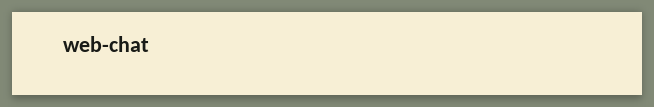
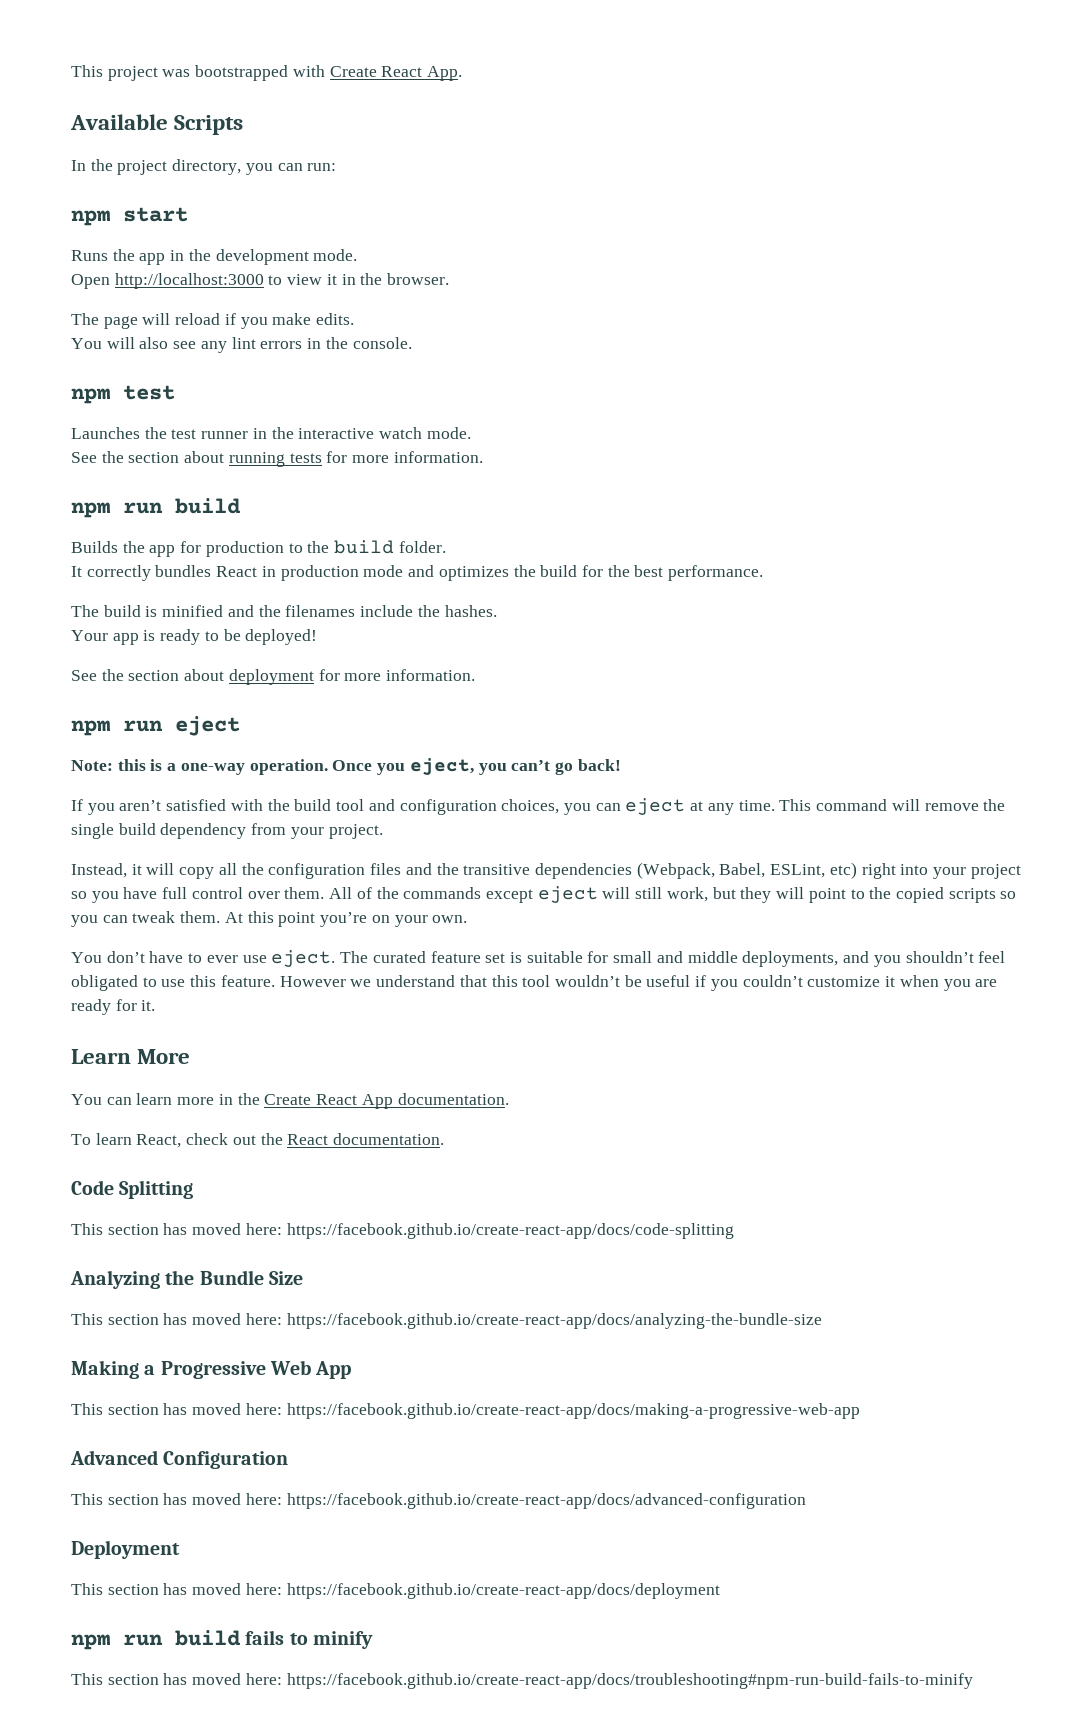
- web-chat
+ This project was bootstrapped with Create React App.
+ Available Scripts
+ In the project directory, you can run:
+ npm start
+ Runs the app in the development mode.
+ Open http://localhost:3000 to view it in the browser.
+ The page will reload if you make edits.
+ You will also see any lint errors in the console.
+ npm test
+ Launches the test runner in the interactive watch mode.
+ See the section about running tests for more information.
+ npm run build
+ Builds the app for production to the build folder.
+ It correctly bundles React in production mode and optimizes the build for the best performance.
+ The build is minified and the filenames include the hashes.
+ Your app is ready to be deployed!
+ See the section about deployment for more information.
+ npm run eject
+ Note: this is a one-way operation. Once you eject, you can’t go back!
+ If you aren’t satisfied with the build tool and configuration choices, you can eject at any time. This command will remove the single build dependency from your project.
+ Instead, it will copy all the configuration files and the transitive dependencies (Webpack, Babel, ESLint, etc) right into your project so you have full control over them. All of the commands except eject will still work, but they will point to the copied scripts so you can tweak them. At this point you’re on your own.
+ You don’t have to ever use eject. The curated feature set is suitable for small and middle deployments, and you shouldn’t feel obligated to use this feature. However we understand that this tool wouldn’t be useful if you couldn’t customize it when you are ready for it.
+ Learn More
+ You can learn more in the Create React App documentation.
+ To learn React, check out the React documentation.
+ Code Splitting
+ This section has moved here: https://facebook.github.io/create-react-app/docs/code-splitting
+ Analyzing the Bundle Size
+ This section has moved here: https://facebook.github.io/create-react-app/docs/analyzing-the-bundle-size
+ Making a Progressive Web App
+ This section has moved here: https://facebook.github.io/create-react-app/docs/making-a-progressive-web-app
+ Advanced Configuration
+ This section has moved here: https://facebook.github.io/create-react-app/docs/advanced-configuration
+ Deployment
+ This section has moved here: https://facebook.github.io/create-react-app/docs/deployment
+ npm run build fails to minify
+ This section has moved here: https://facebook.github.io/create-react-app/docs/troubleshooting#npm-run-build-fails-to-minify

